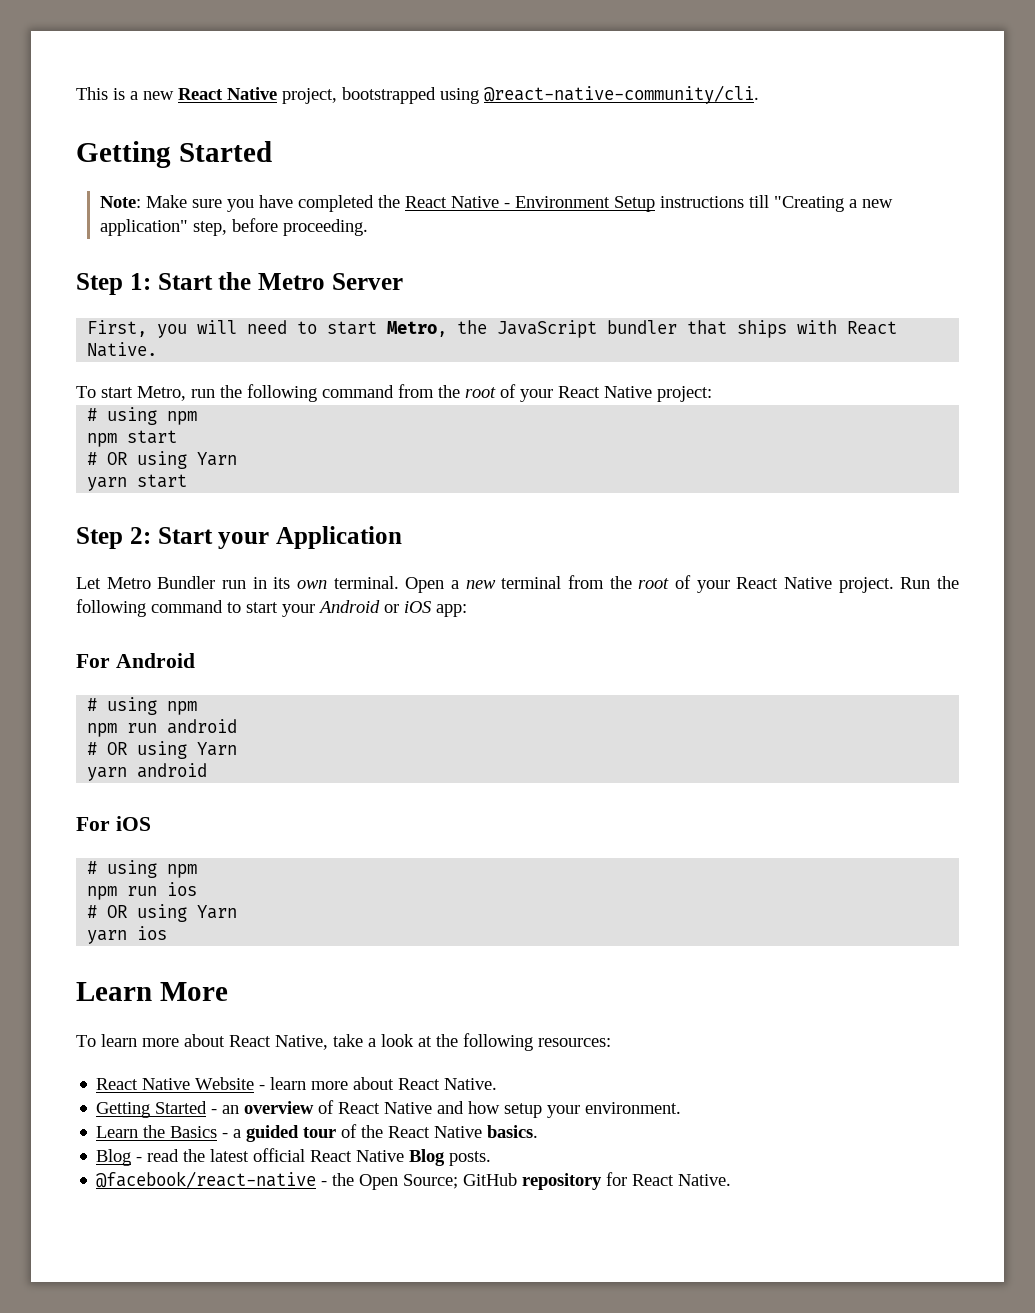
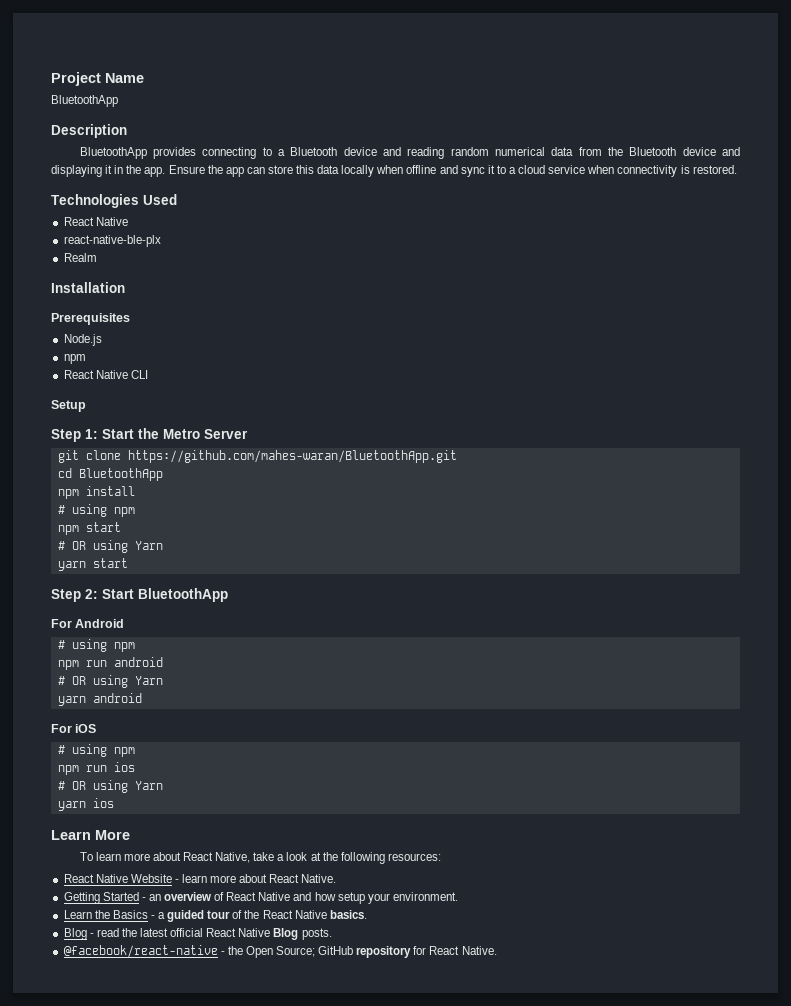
- This is a new React Native project, bootstrapped using @react-native-community/cli.
- Getting Started
- Note: Make sure you have completed the React Native - Environment Setup instructions till "Creating a new application" step, before proceeding.
+ Project Name
+ BluetoothApp
+ Description
+ BluetoothApp provides connecting to a Bluetooth device and reading random numerical data from the Bluetooth device and displaying it in the app. Ensure the app can store this data locally when offline and sync it to a cloud service when connectivity is restored.
+ Technologies Used
+ React Native
+ react-native-ble-plx
+ Realm
+ Installation
+ Prerequisites
+ Node.js
+ npm
+ React Native CLI
+ Setup
- First, you will need to start Metro, the JavaScript bundler that ships with React Native.
- To start Metro, run the following command from the root of your React Native project:
+ git clone https://github.com/mahes-waran/BluetoothApp.git
+ cd BluetoothApp
+ npm install
- Step 2: Start your Application
- Let Metro Bundler run in its own terminal. Open a new terminal from the root of your React Native project. Run the following command to start your Android or iOS app:
+ Step 2: Start BluetoothApp

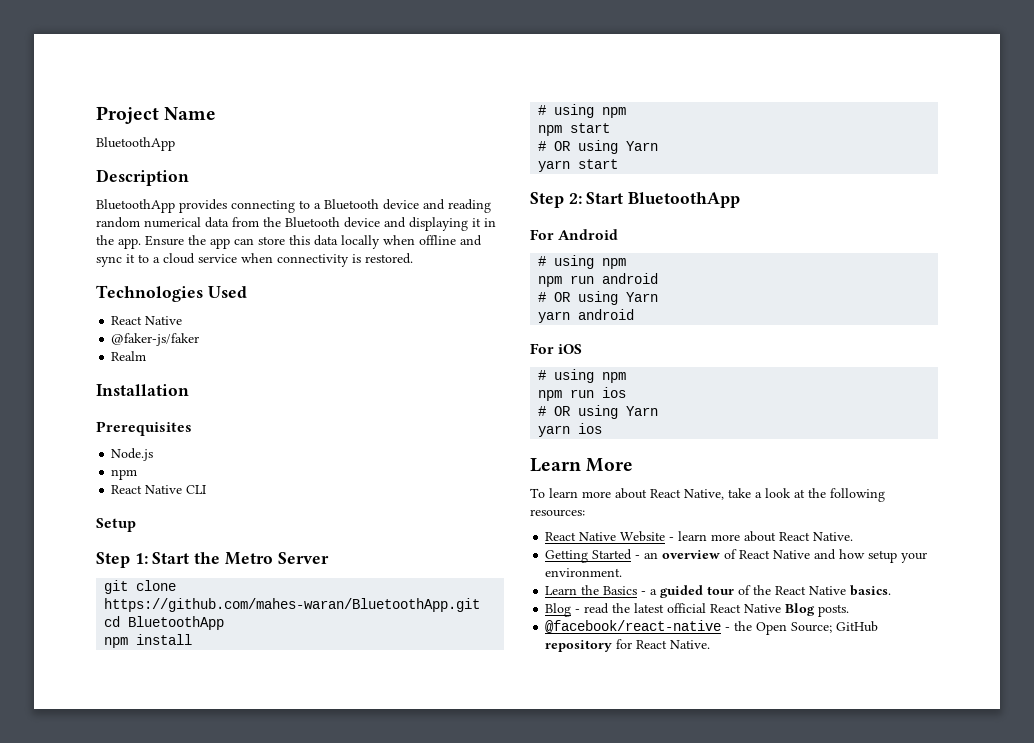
- react-native-ble-plx
+ @faker-js/faker

